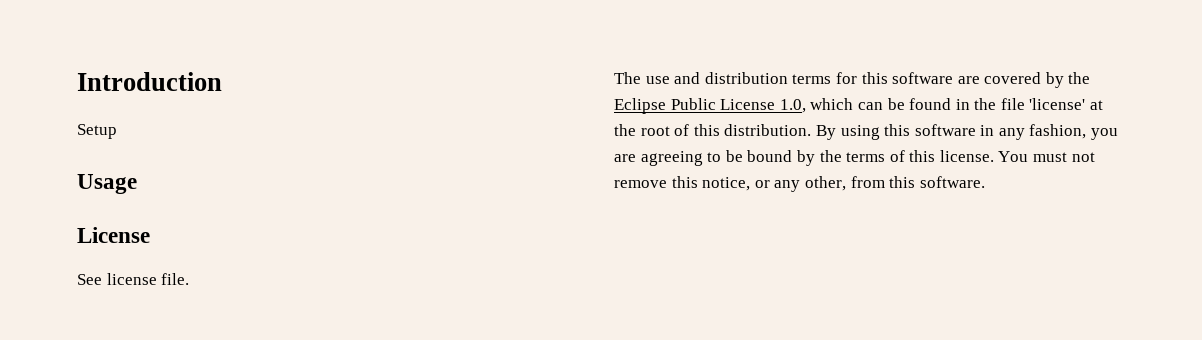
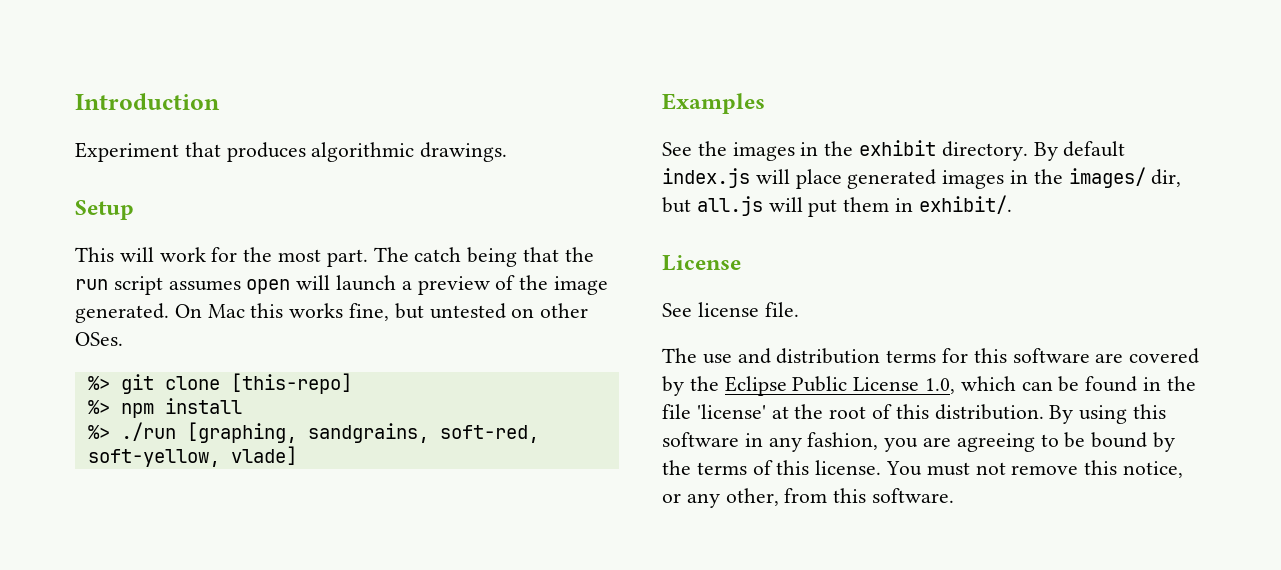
+ Experiment that produces algorithmic drawings.
  Setup
- Usage
+ This will work for the most part. The catch being that the run script assumes open will launch a preview of the image generated. On Mac this works fine, but untested on other OSes.
+ %> git clone [this-repo]
+ %> npm install
+ %> ./run [graphing, sandgrains, soft-red, soft-yellow, vlade]
+ Examples
+ See the images in the exhibit directory. By default index.js will place generated images in the images/ dir, but all.js will put them in exhibit/.

